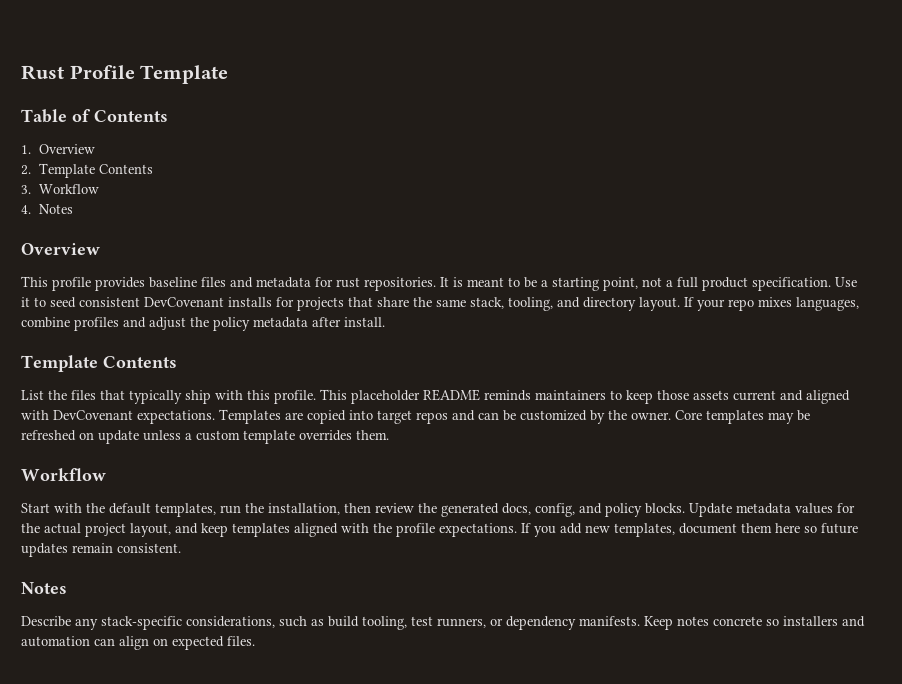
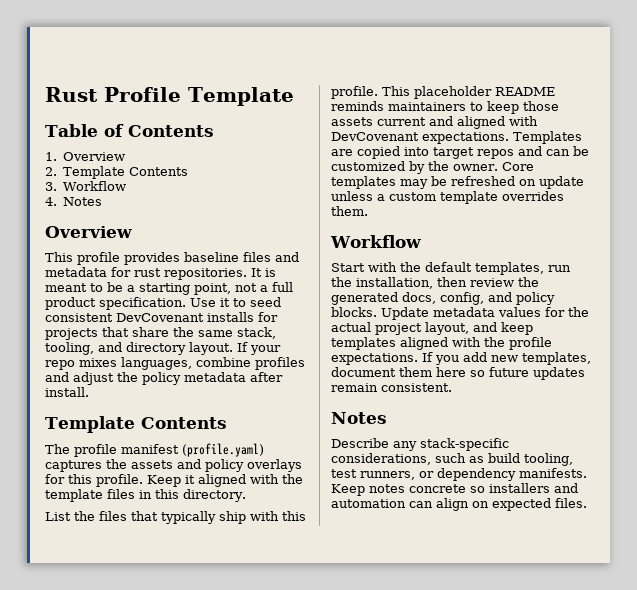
+ The profile manifest (profile.yaml) captures the assets and policy overlays for this profile. Keep it aligned with the template files in this directory.

